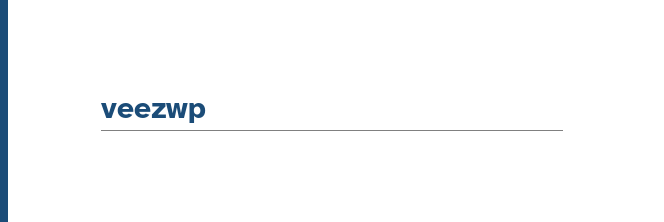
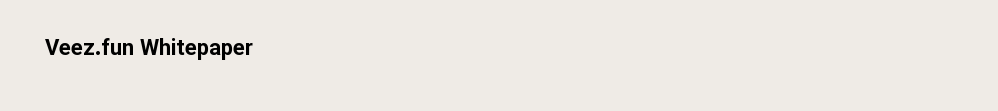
- veezwp
+ Veez.fun Whitepaper

